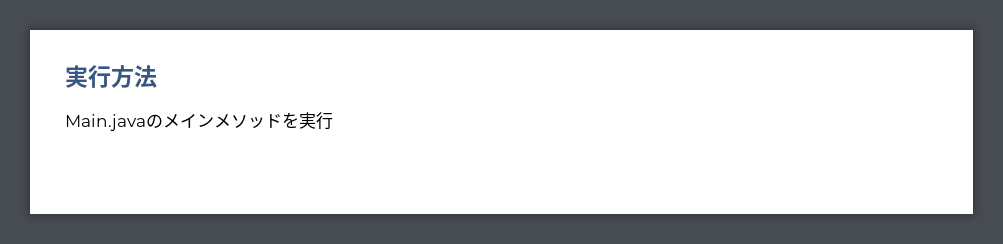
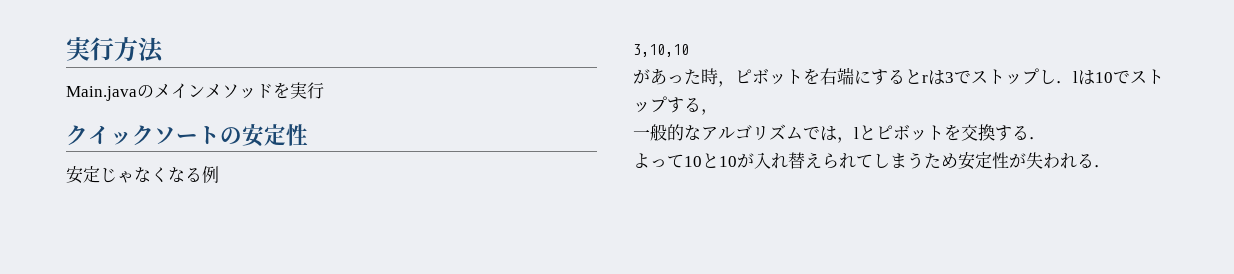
+ クイックソートの安定性
+ 安定じゃなくなる例
+ 3,10,10
+ があった時，ピボットを右端にするとrは3でストップし．lは10でストップする，
+ 一般的なアルゴリズムでは，lとピボットを交換する．
+ よって10と10が入れ替えられてしまうため安定性が失われる．

